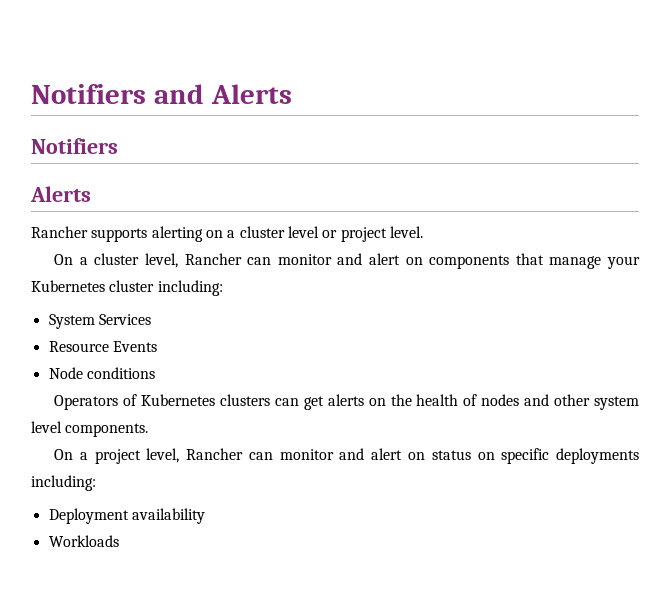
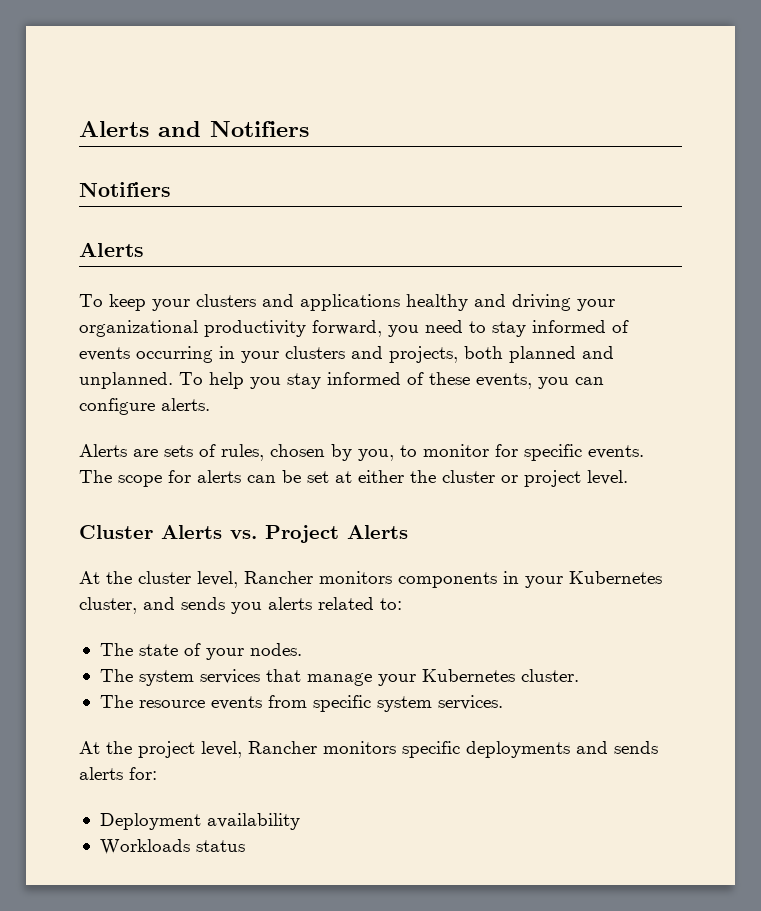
- Notifiers and Alerts
+ Alerts and Notifiers
- Rancher supports alerting on a cluster level or project level.
- On a cluster level, Rancher can monitor and alert on components that manage your Kubernetes cluster including:
- System Services
- Resource Events
- Node conditions
- Operators of Kubernetes clusters can get alerts on the health of nodes and other system level components.
- On a project level, Rancher can monitor and alert on status on specific deployments including:
+ To keep your clusters and applications healthy and driving your organizational productivity forward, you need to stay informed of events occurring in your clusters and projects, both planned and unplanned. To help you stay informed of these events, you can configure alerts.
+ Alerts are sets of rules, chosen by you, to monitor for specific events. The scope for alerts can be set at either the cluster or project level.
+ Cluster Alerts vs. Project Alerts
+ At the cluster level, Rancher monitors components in your Kubernetes cluster, and sends you alerts related to:
+ The state of your nodes.
+ The system services that manage your Kubernetes cluster.
+ The resource events from specific system services.
+ At the project level, Rancher monitors specific deployments and sends alerts for:
- Workloads
+ Workloads status

